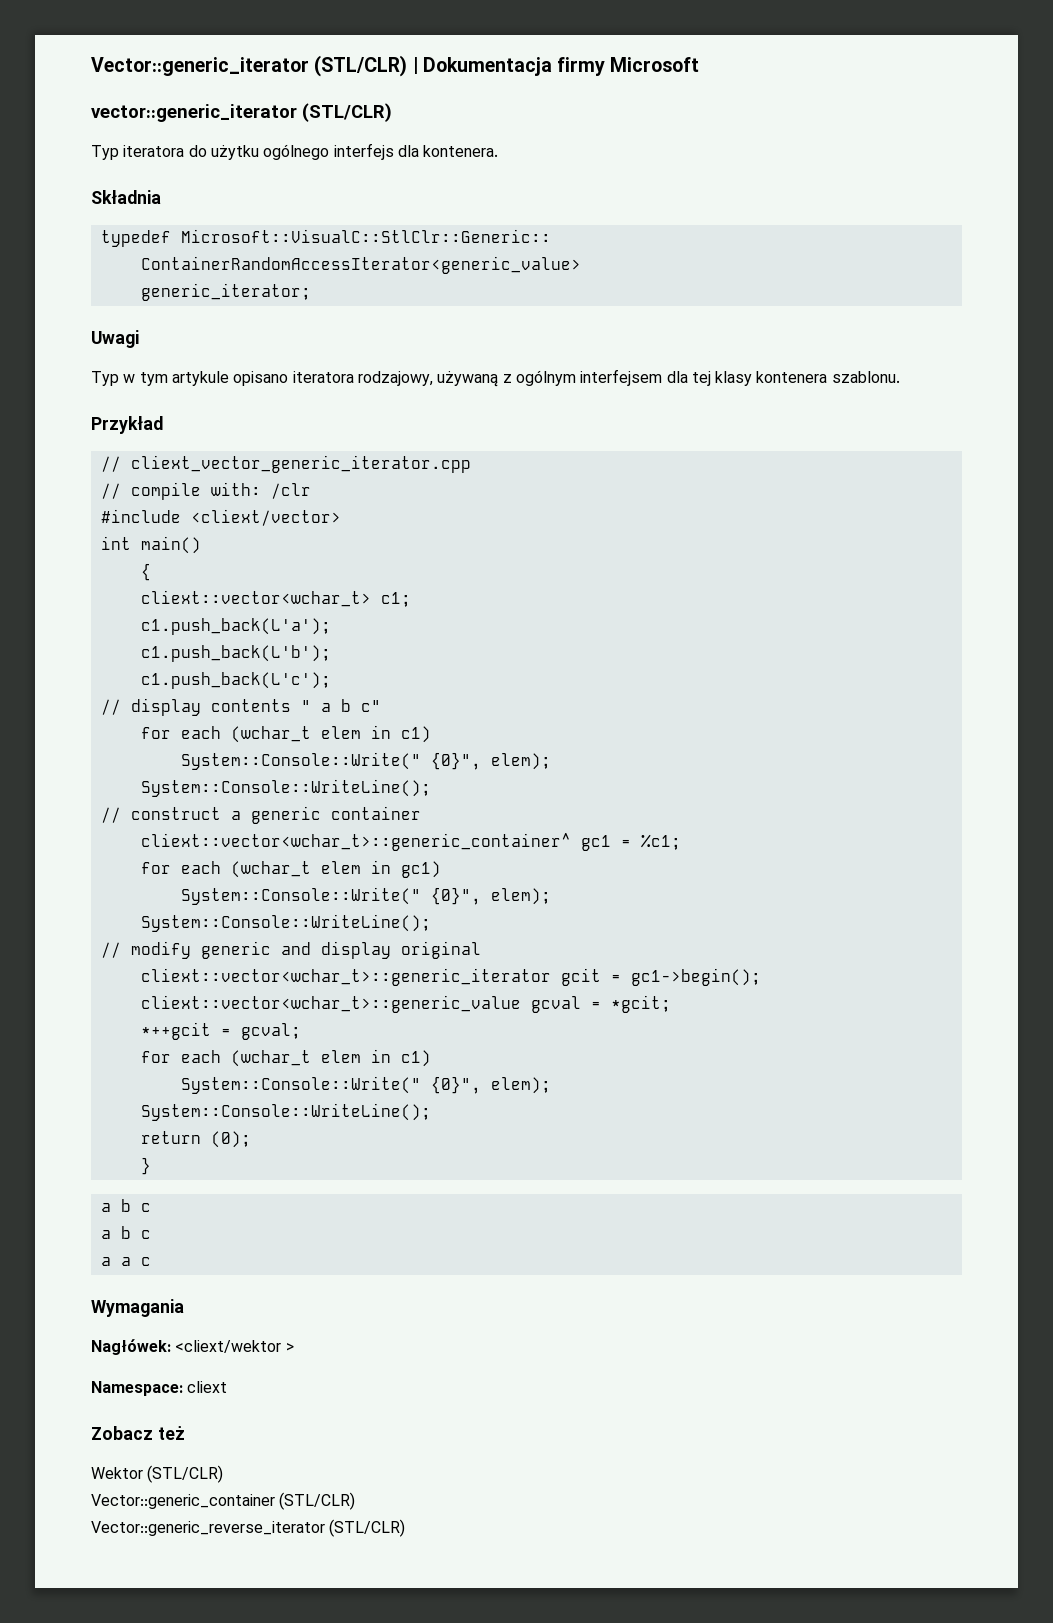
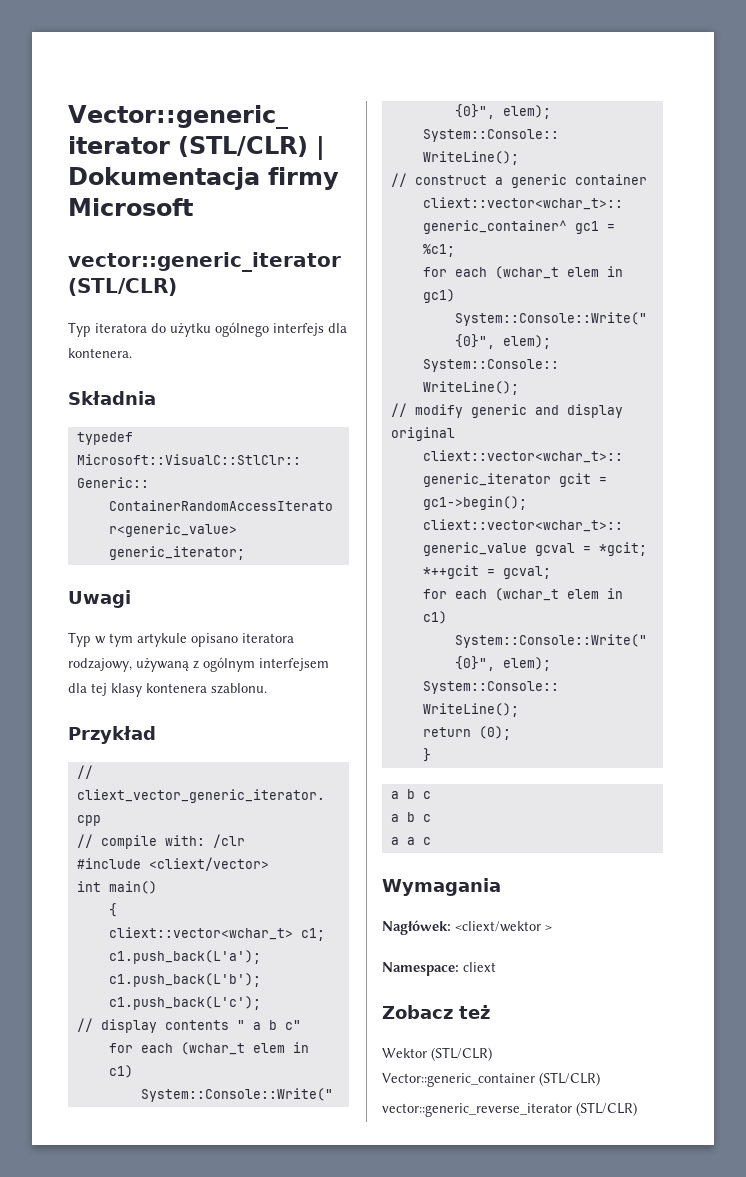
- Vector::generic_reverse_iterator (STL/CLR)
+ vector::generic_reverse_iterator (STL/CLR)

